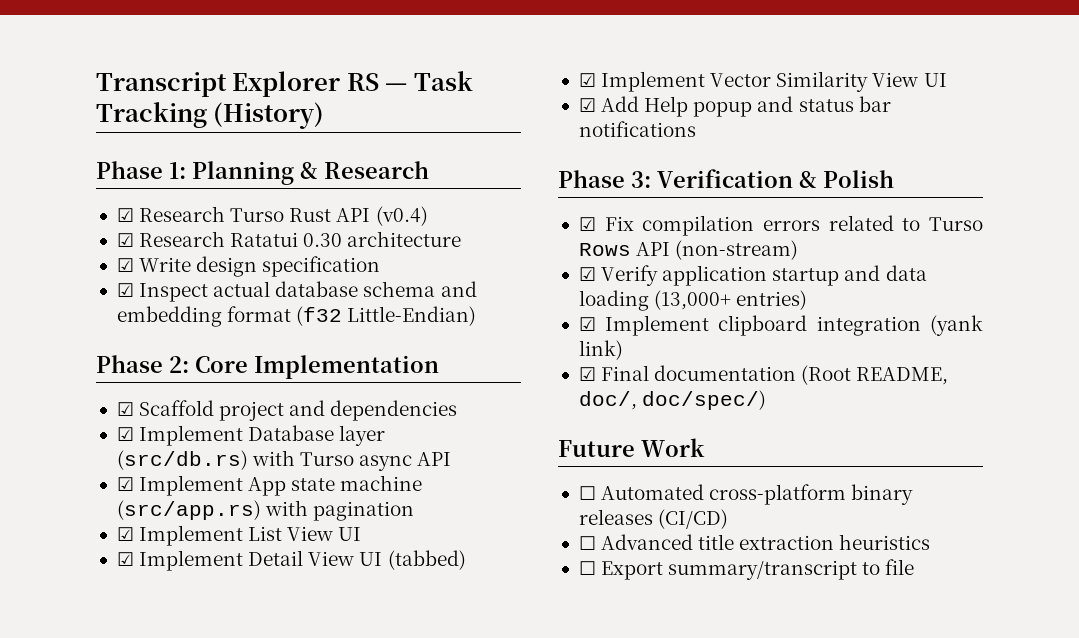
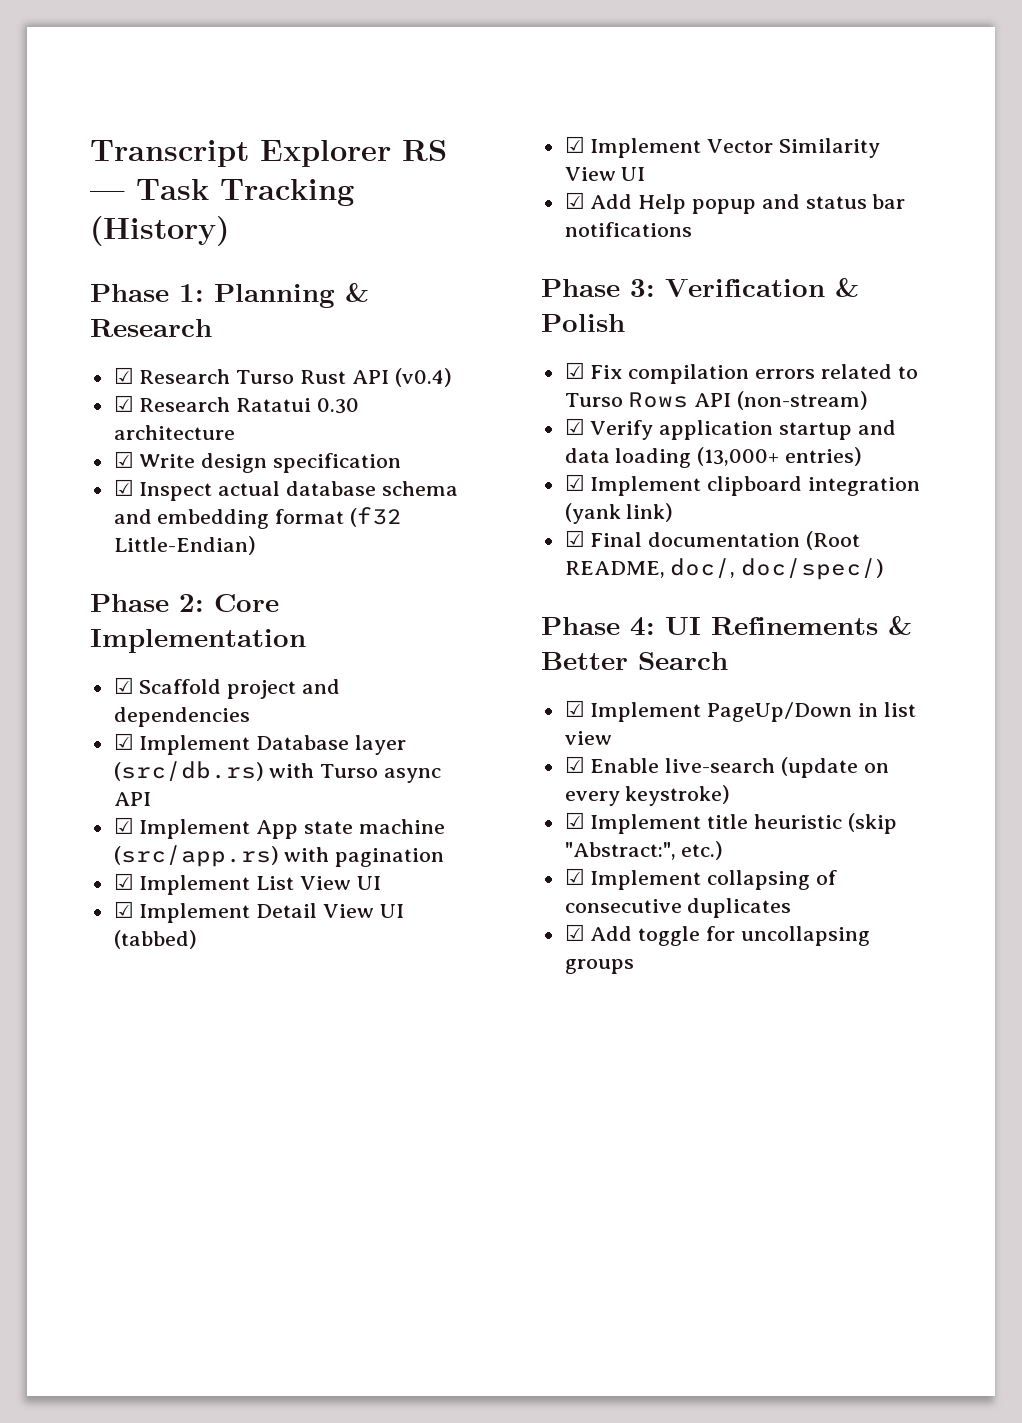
- Future Work
- ☐ Automated cross-platform binary releases (CI/CD)
- ☐ Advanced title extraction heuristics
- ☐ Export summary/transcript to file
+ Phase 4: UI Refinements & Better Search
+ ☑ Implement PageUp/Down in list view
+ ☑ Enable live-search (update on every keystroke)
+ ☑ Implement title heuristic (skip "Abstract:", etc.)
+ ☑ Implement collapsing of consecutive duplicates
+ ☑ Add toggle for uncollapsing groups

